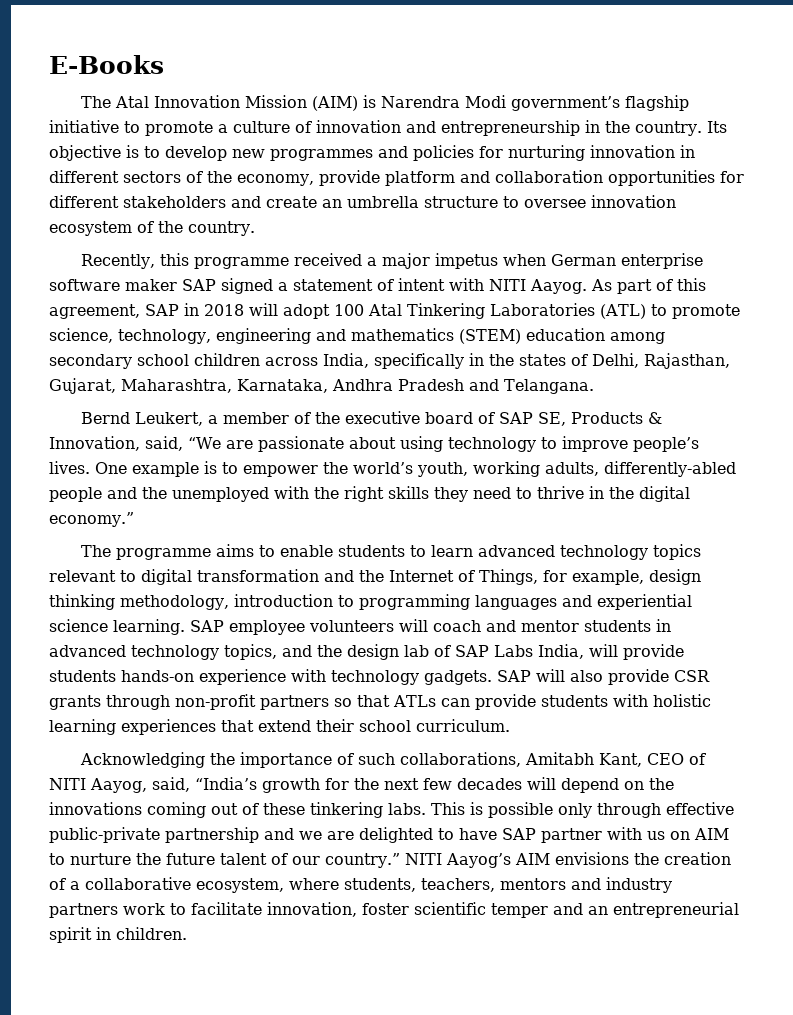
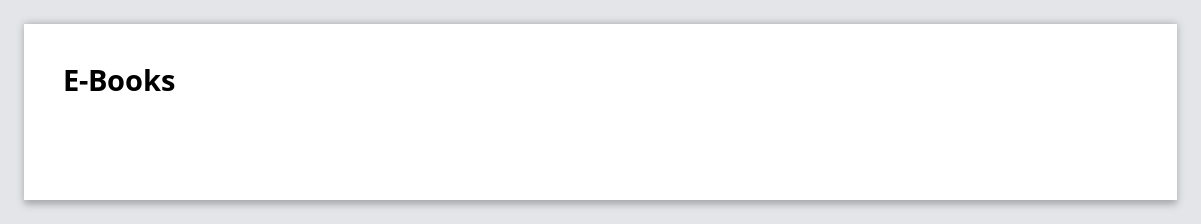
- The Atal Innovation Mission (AIM) is Narendra Modi government’s flagship initiative to promote a culture of innovation and entrepreneurship in the country. Its objective is to develop new programmes and policies for nurturing innovation in different sectors of the economy, provide platform and collaboration opportunities for different stakeholders and create an umbrella structure to oversee innovation ecosystem of the country.
- Recently, this programme received a major impetus when German enterprise software maker SAP signed a statement of intent with NITI Aayog. As part of this agreement, SAP in 2018 will adopt 100 Atal Tinkering Laboratories (ATL) to promote science, technology, engineering and mathematics (STEM) education among secondary school children across India, specifically in the states of Delhi, Rajasthan, Gujarat, Maharashtra, Karnataka, Andhra Pradesh and Telangana.
- Bernd Leukert, a member of the executive board of SAP SE, Products & Innovation, said, “We are passionate about using technology to improve people’s lives. One example is to empower the world’s youth, working adults, differently-abled people and the unemployed with the right skills they need to thrive in the digital economy.”
- The programme aims to enable students to learn advanced technology topics relevant to digital transformation and the Internet of Things, for example, design thinking methodology, introduction to programming languages and experiential science learning. SAP employee volunteers will coach and mentor students in advanced technology topics, and the design lab of SAP Labs India, will provide students hands-on experience with technology gadgets. SAP will also provide CSR grants through non-profit partners so that ATLs can provide students with holistic learning experiences that extend their school curriculum.
- Acknowledging the importance of such collaborations, Amitabh Kant, CEO of NITI Aayog, said, “India’s growth for the next few decades will depend on the innovations coming out of these tinkering labs. This is possible only through effective public-private partnership and we are delighted to have SAP partner with us on AIM to nurture the future talent of our country.” NITI Aayog’s AIM envisions the creation of a collaborative ecosystem, where students, teachers, mentors and industry partners work to facilitate innovation, foster scientific temper and an entrepreneurial spirit in children.

